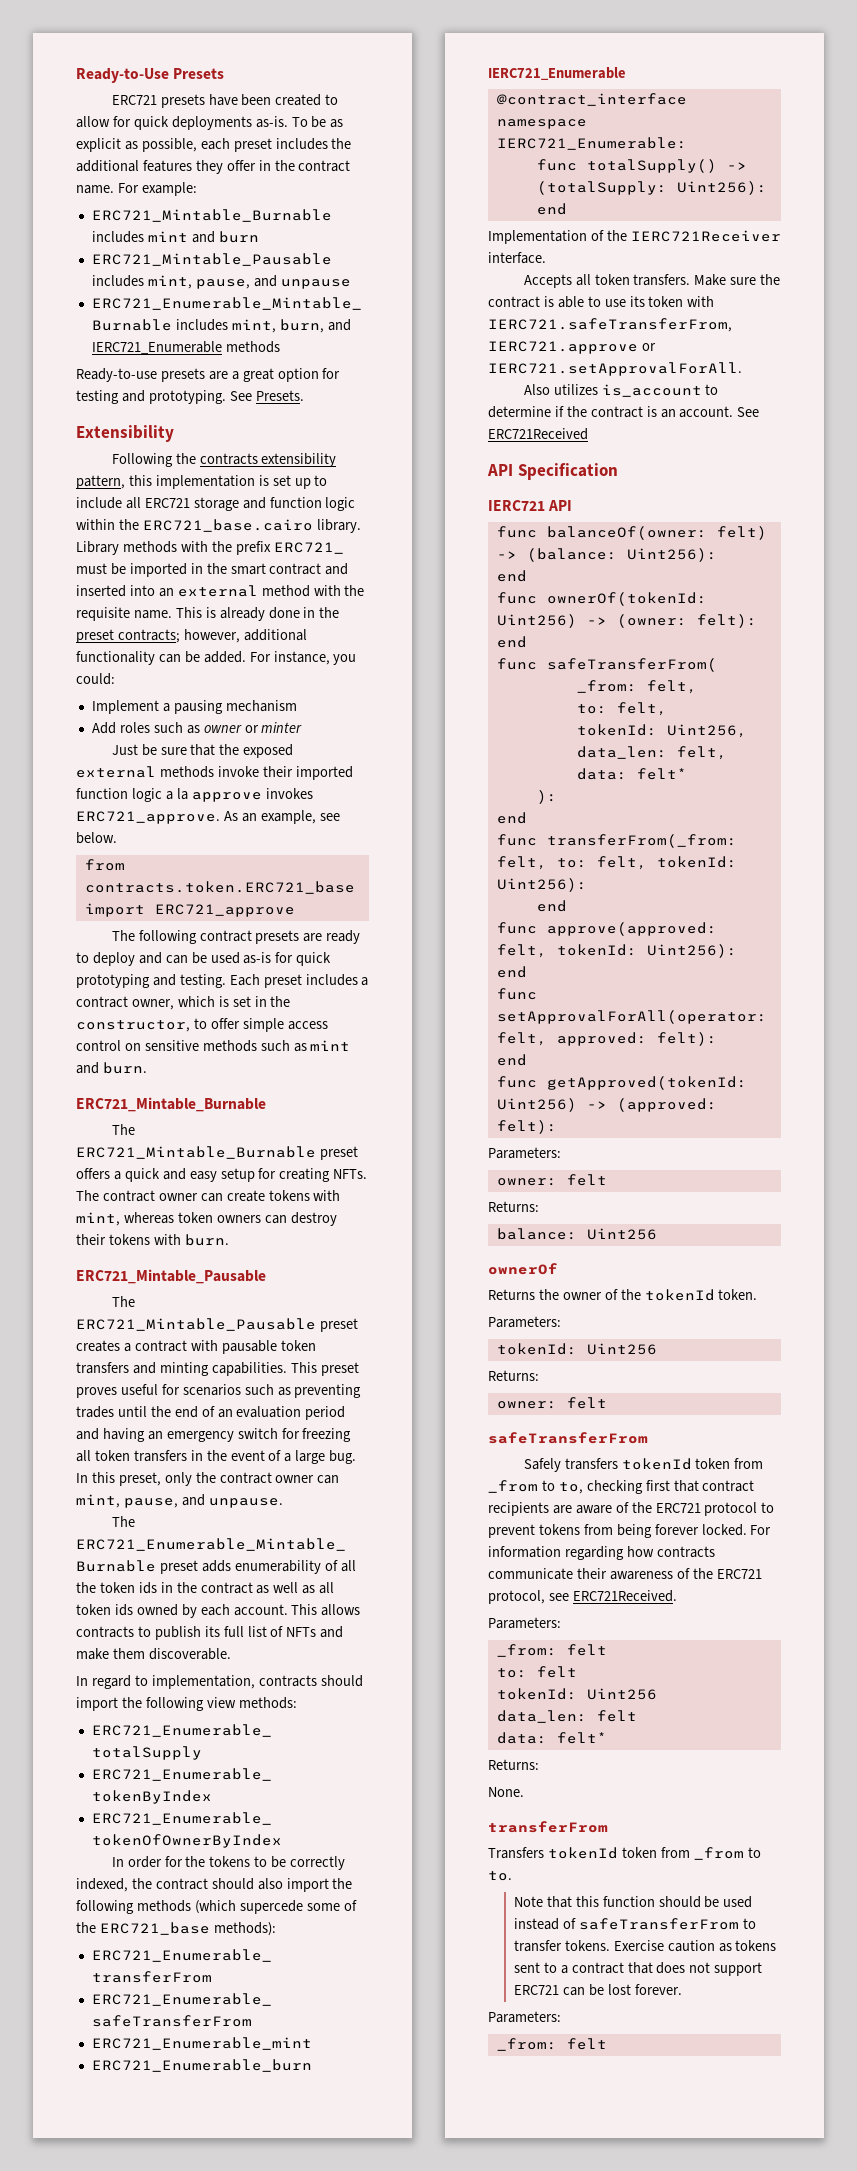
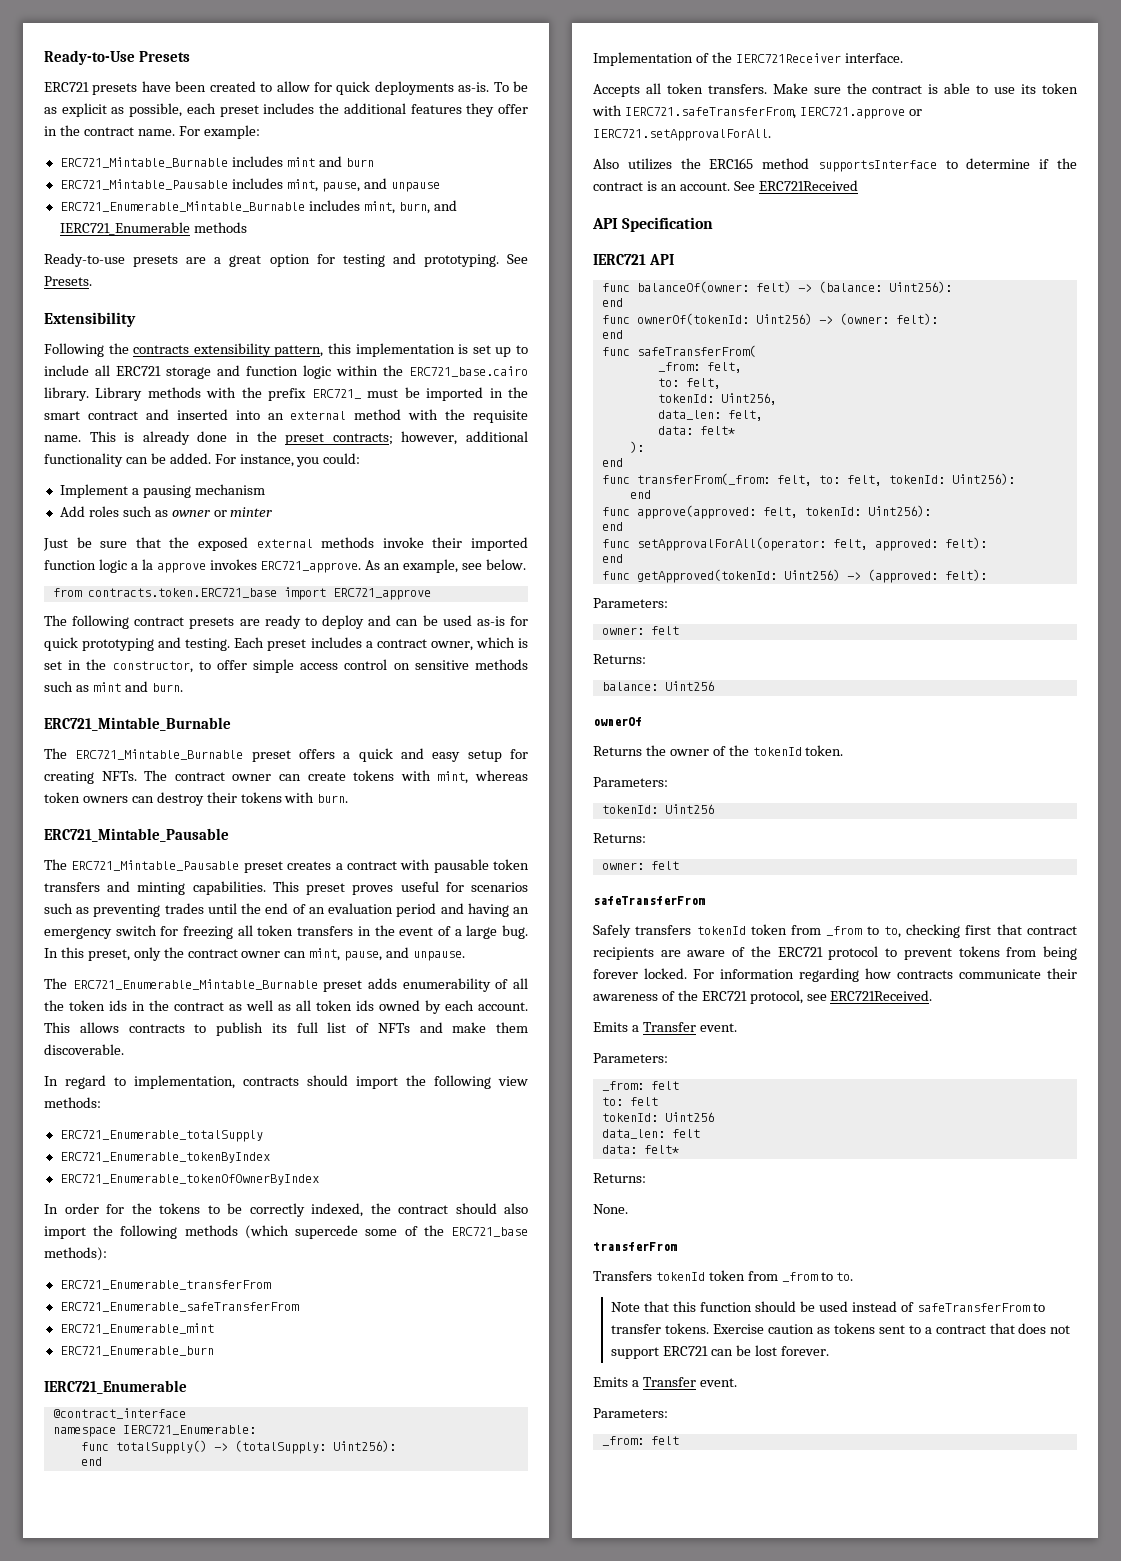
- Also utilizes is_account to determine if the contract is an account.
+ Also utilizes the ERC165 method supportsInterface to determine if the contract is an account.
  For information regarding how contracts communicate their awareness of the ERC721 protocol, see ERC721Received.
+ Emits a Transfer event.
  Exercise caution as tokens sent to a contract that does not support ERC721 can be lost forever.
+ Emits a Transfer event.

